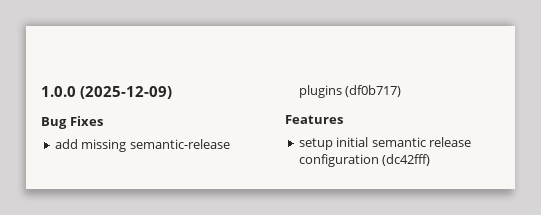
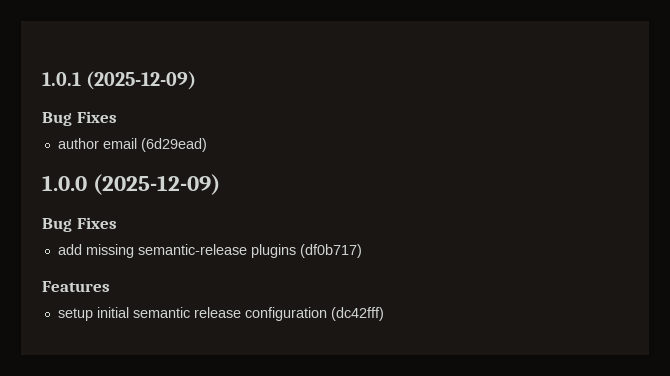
+ 1.0.1 (2025-12-09)
+ Bug Fixes
+ author email (6d29ead)

